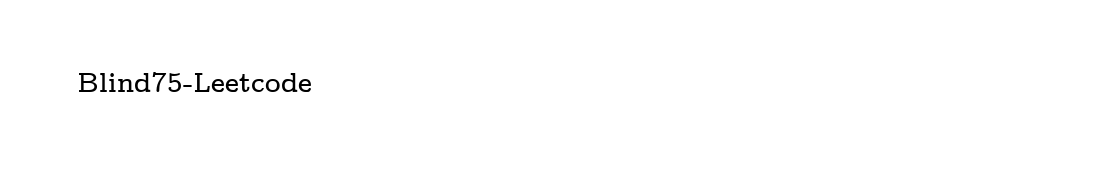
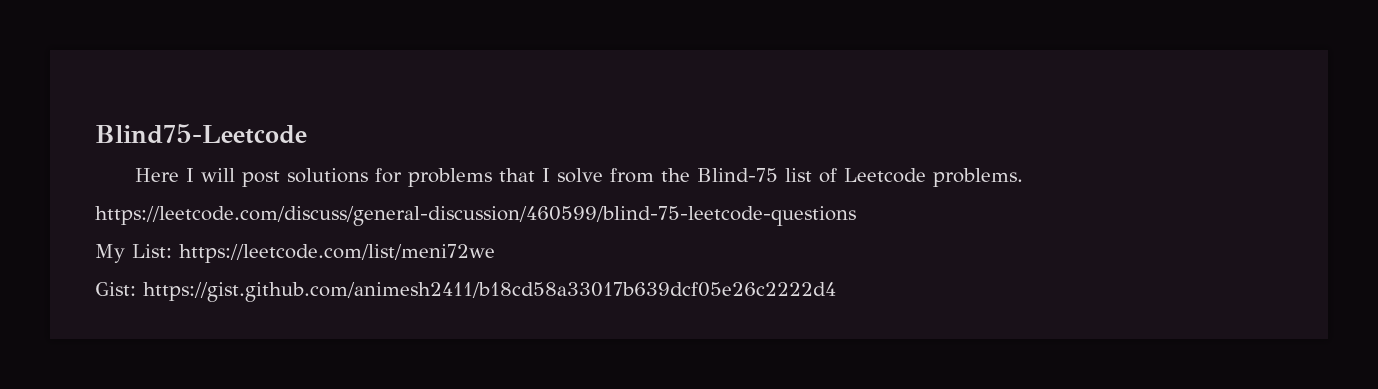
+ Here I will post solutions for problems that I solve from the Blind-75 list of Leetcode problems.
+ https://leetcode.com/discuss/general-discussion/460599/blind-75-leetcode-questions
+ My List: https://leetcode.com/list/meni72we
+ Gist: https://gist.github.com/animesh2411/b18cd58a33017b639dcf05e26c2222d4

